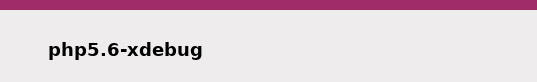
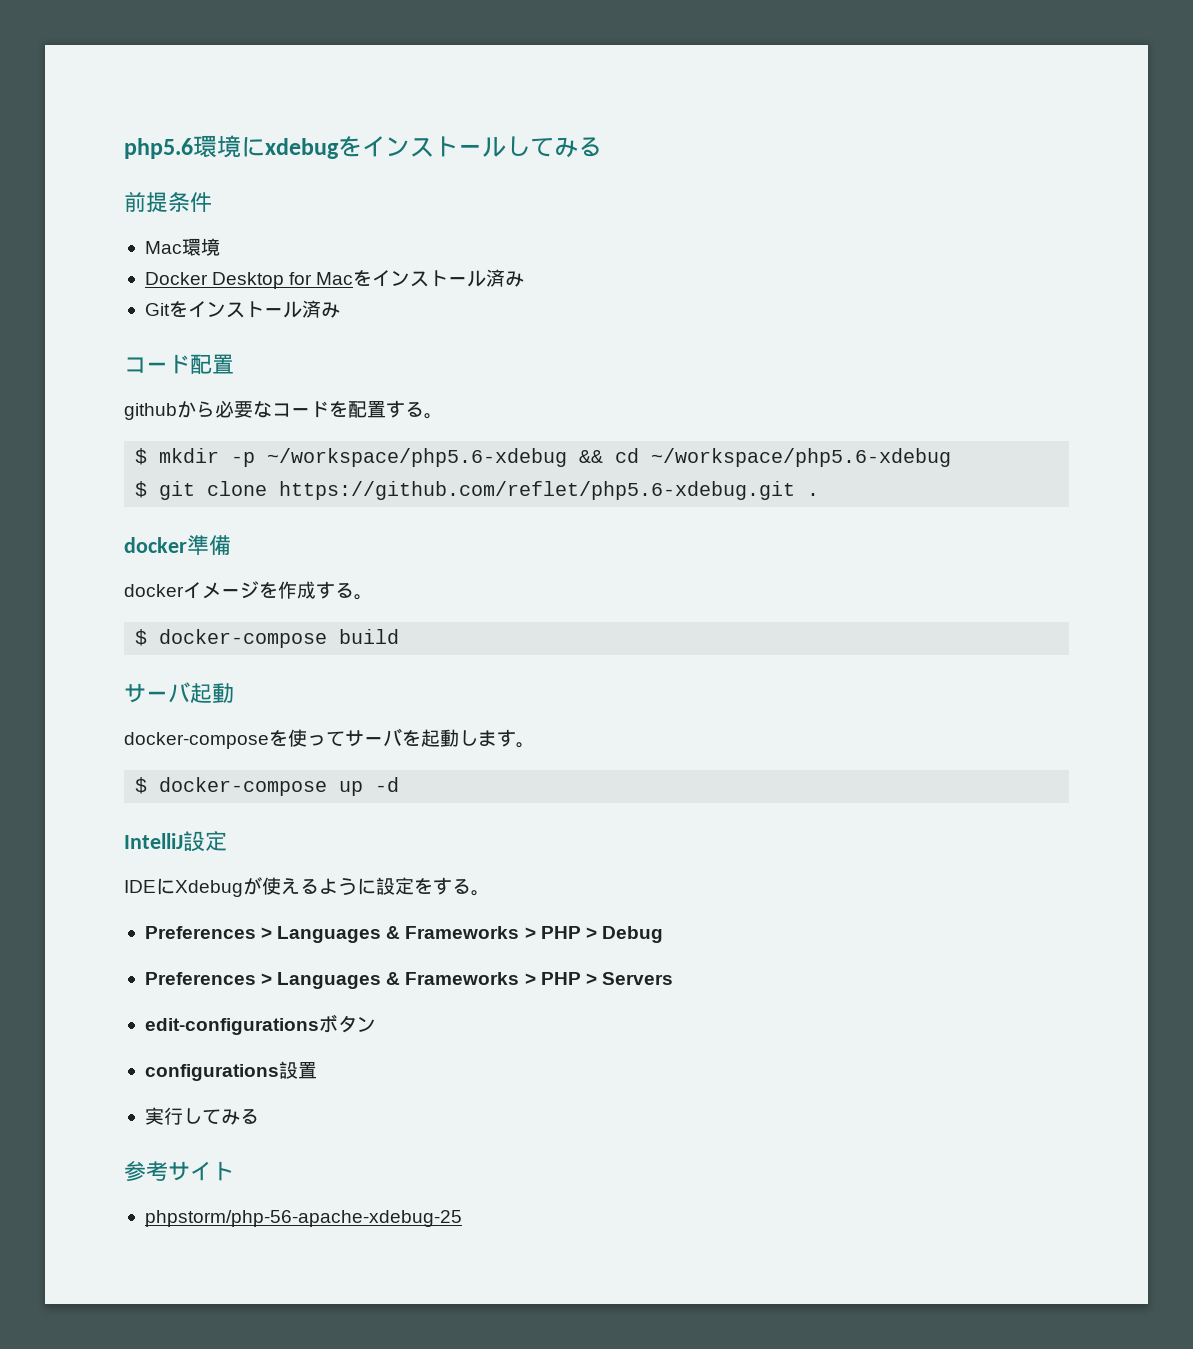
- php5.6-xdebug
+ php5.6環境にxdebugをインストールしてみる
+ 前提条件
+ Mac環境
+ Docker Desktop for Macをインストール済み
+ Gitをインストール済み
+ コード配置
+ githubから必要なコードを配置する。
+ $ mkdir -p ~/workspace/php5.6-xdebug && cd ~/workspace/php5.6-xdebug
+ $ git clone https://github.com/reflet/php5.6-xdebug.git .
+ docker準備
+ dockerイメージを作成する。
+ $ docker-compose build
+ サーバ起動
+ docker-composeを使ってサーバを起動します。
+ $ docker-compose up -d
+ IntelliJ設定
+ IDEにXdebugが使えるように設定をする。
+ Preferences > Languages & Frameworks > PHP > Debug
+ Preferences > Languages & Frameworks > PHP > Servers
+ edit-configurationsボタン
+ configurations設置
+ 実行してみる
+ 参考サイト
+ phpstorm/php-56-apache-xdebug-25

